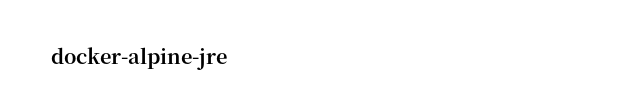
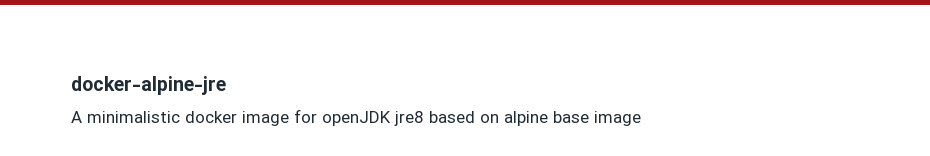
+ A minimalistic docker image for openJDK jre8 based on alpine base image

